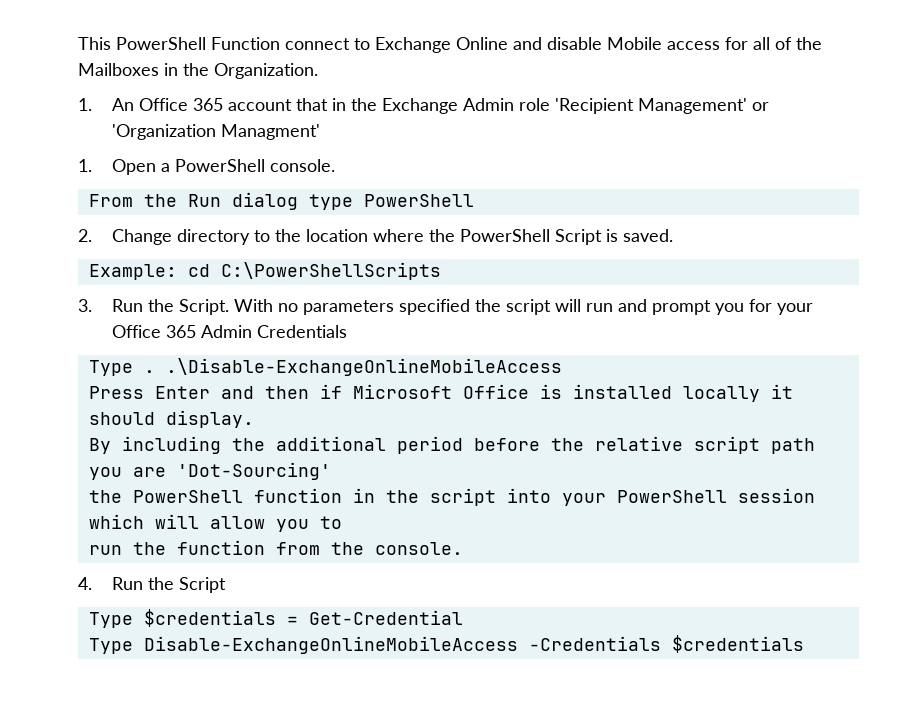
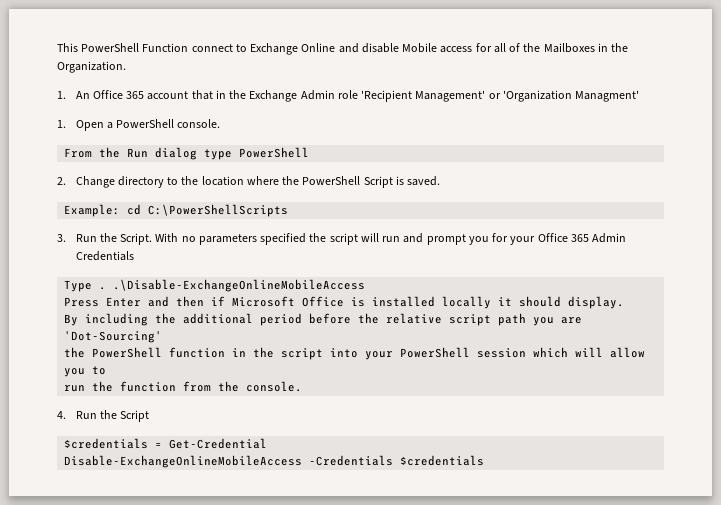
- Type $credentials = Get-Credential
+ $credentials = Get-Credential
- Type Disable-ExchangeOnlineMobileAccess -Credentials $credentials
+ Disable-ExchangeOnlineMobileAccess -Credentials $credentials

